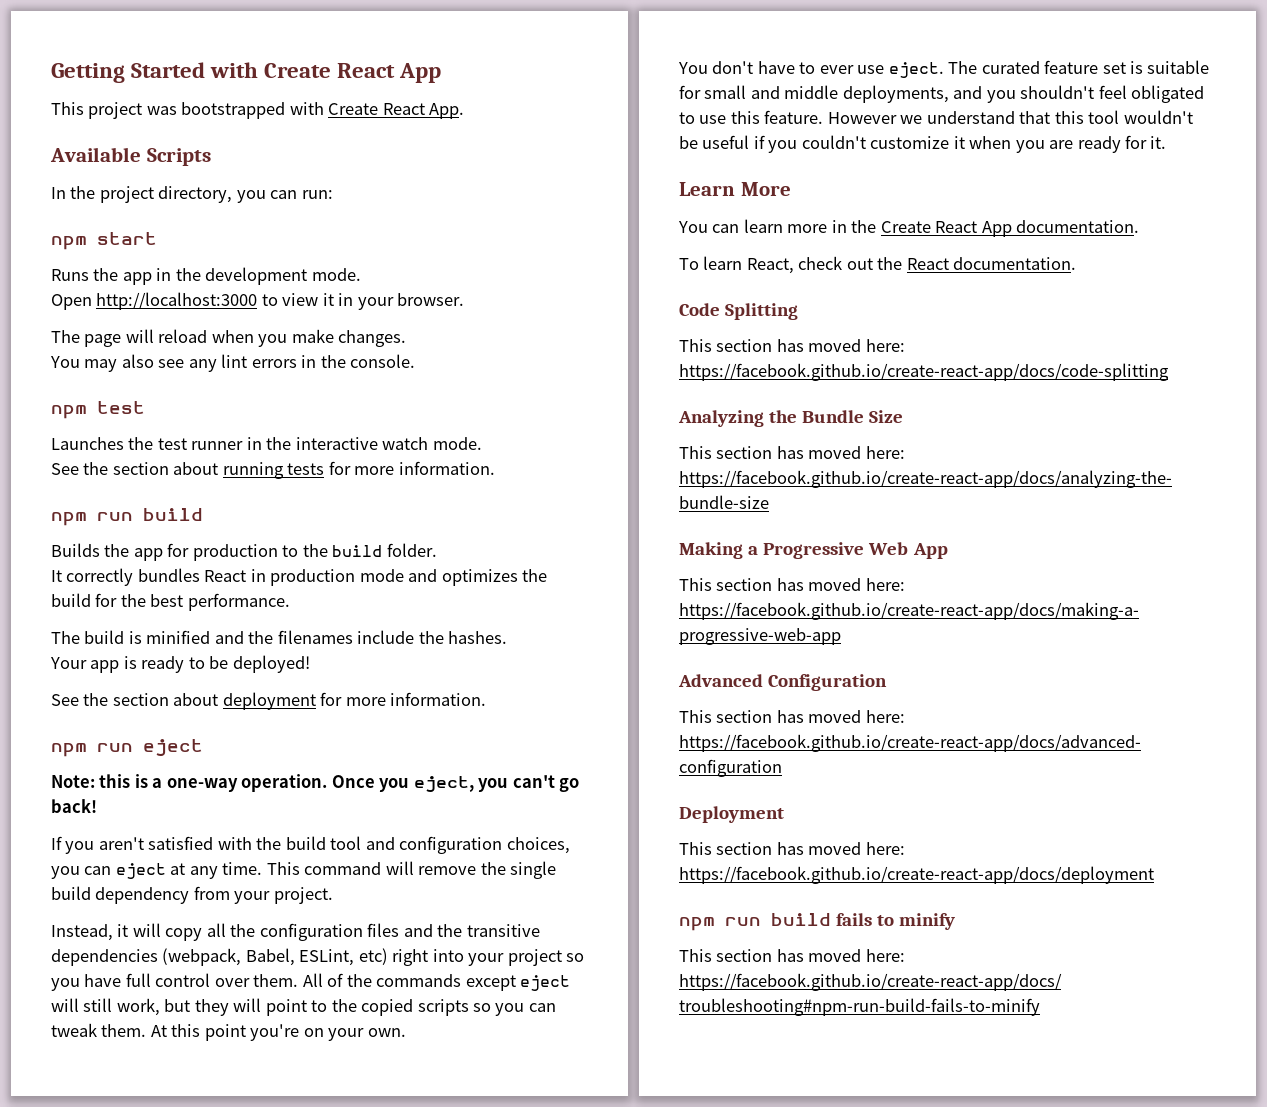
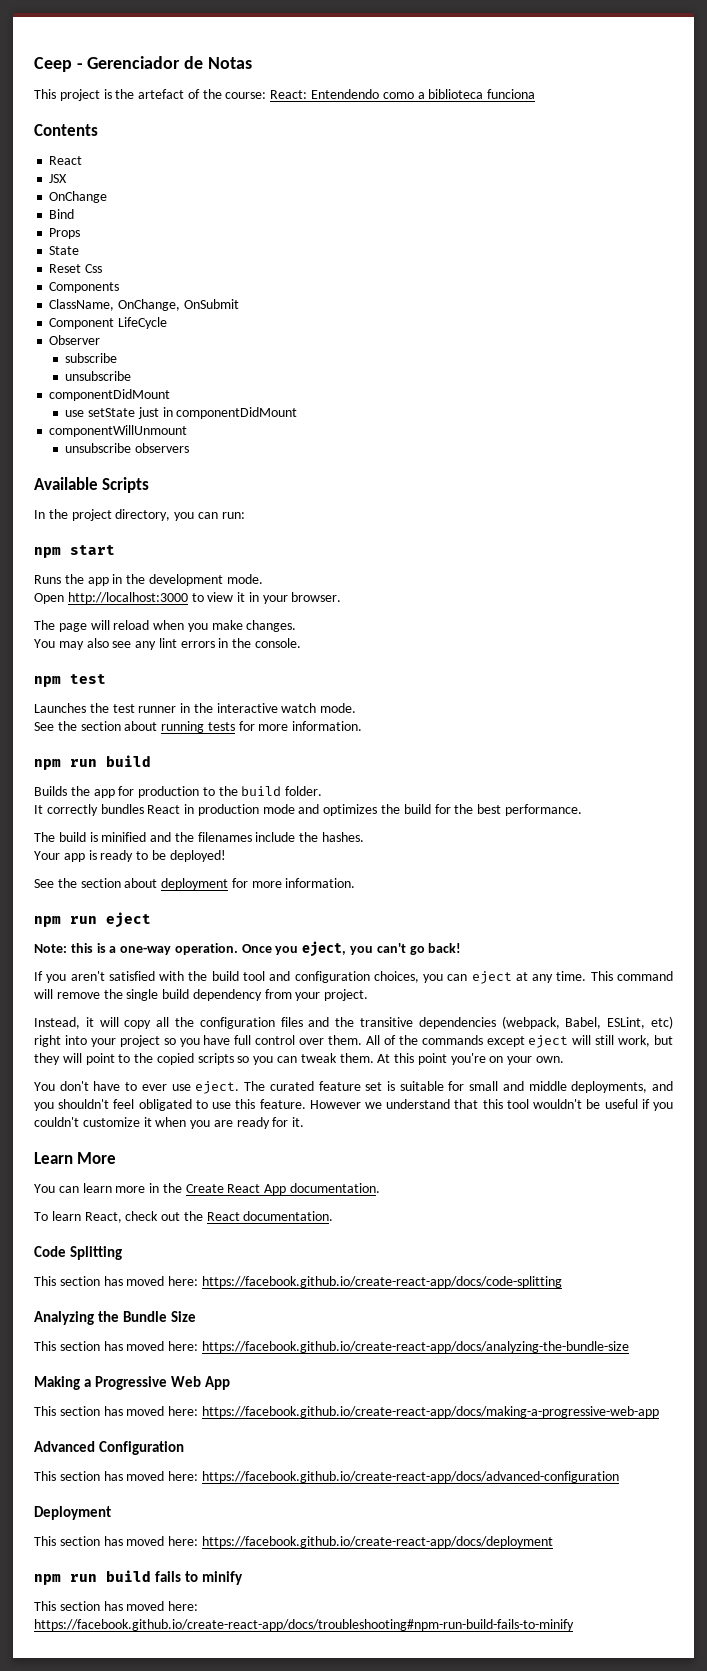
- Getting Started with Create React App
- This project was bootstrapped with Create React App.
+ Ceep - Gerenciador de Notas
+ This project is the artefact of the course: React: Entendendo como a biblioteca funciona
+ Contents
+ React
+ JSX
+ OnChange
+ Bind
+ Props
+ State
+ Reset Css
+ Components
+ ClassName, OnChange, OnSubmit
+ Component LifeCycle
+ Observer
+ subscribe
+ unsubscribe
+ componentDidMount
+ use setState just in componentDidMount
+ componentWillUnmount
+ unsubscribe observers

